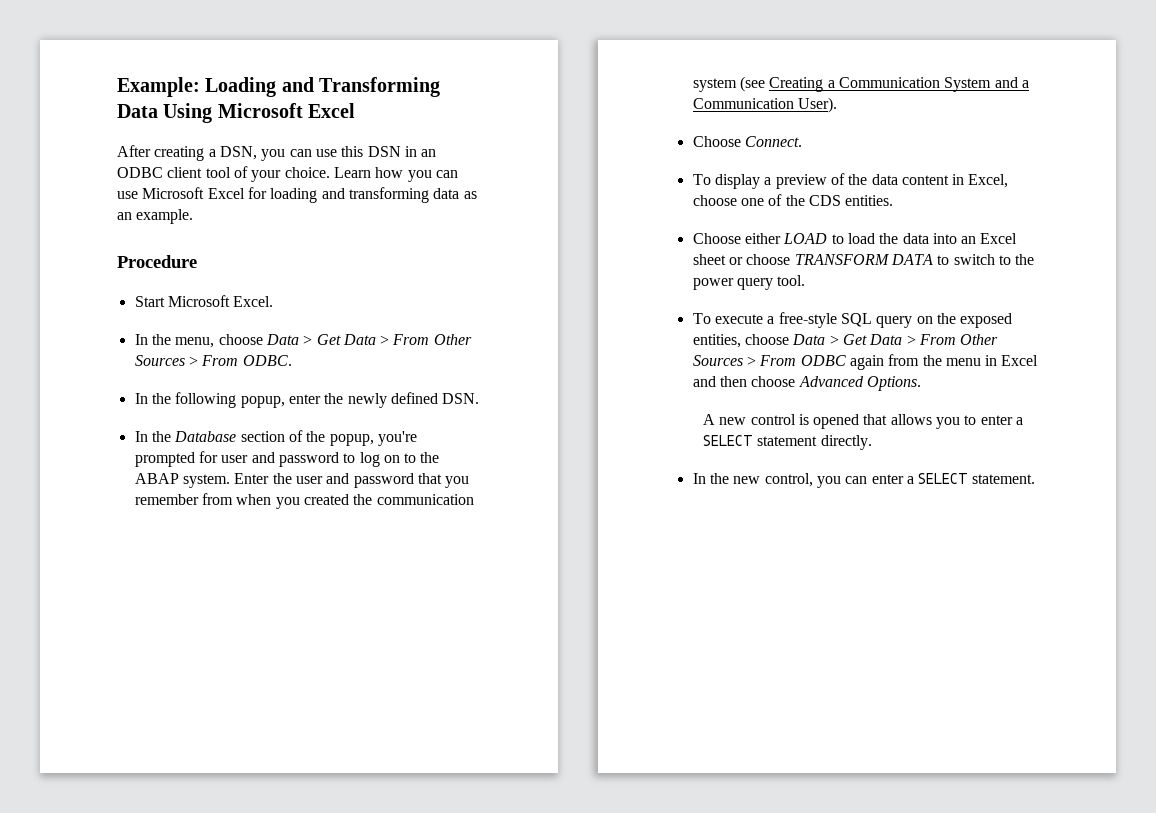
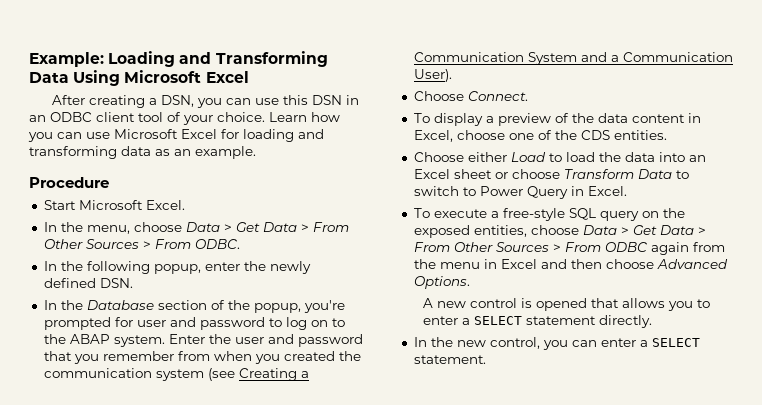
- Choose either LOAD to load the data into an Excel sheet or choose TRANSFORM DATA to switch to the power query tool.
+ Choose either Load to load the data into an Excel sheet or choose Transform Data to switch to Power Query in Excel.

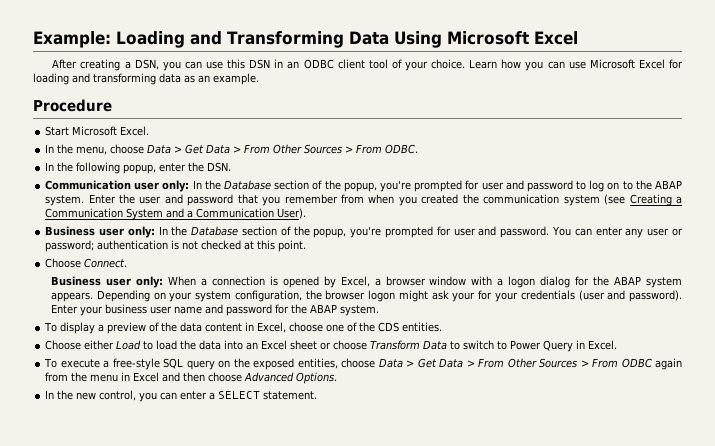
- In the following popup, enter the newly defined DSN.
+ In the following popup, enter the DSN.
- In the Database section of the popup, you're prompted for user and password to log on to the ABAP system.
+ Communication user only: In the Database section of the popup, you're prompted for user and password to log on to the ABAP system.
+ Business user only: In the Database section of the popup, you're prompted for user and password. You can enter any user or password; authentication is not checked at this point.
  Choose Connect.
+ Business user only: When a connection is opened by Excel, a browser window with a logon dialog for the ABAP system appears. Depending on your system configuration, the browser logon might ask your for your credentials (user and password). Enter your business user name and password for the ABAP system.
- A new control is opened that allows you to enter a SELECT statement directly.

